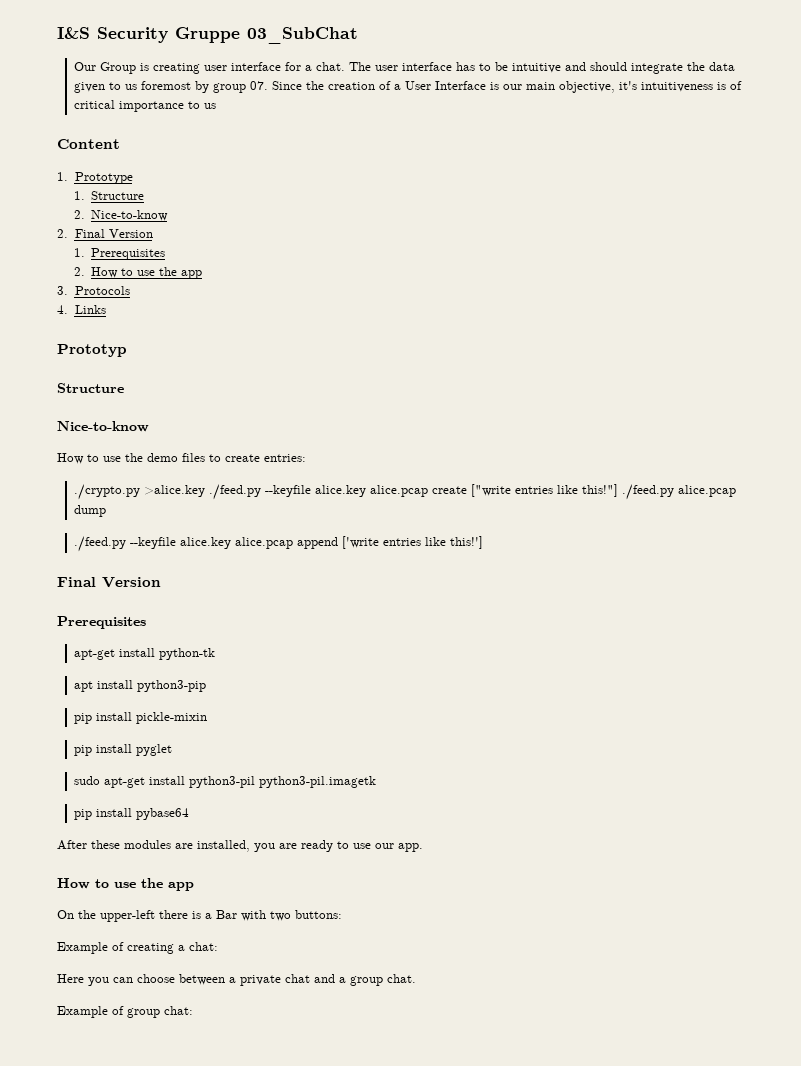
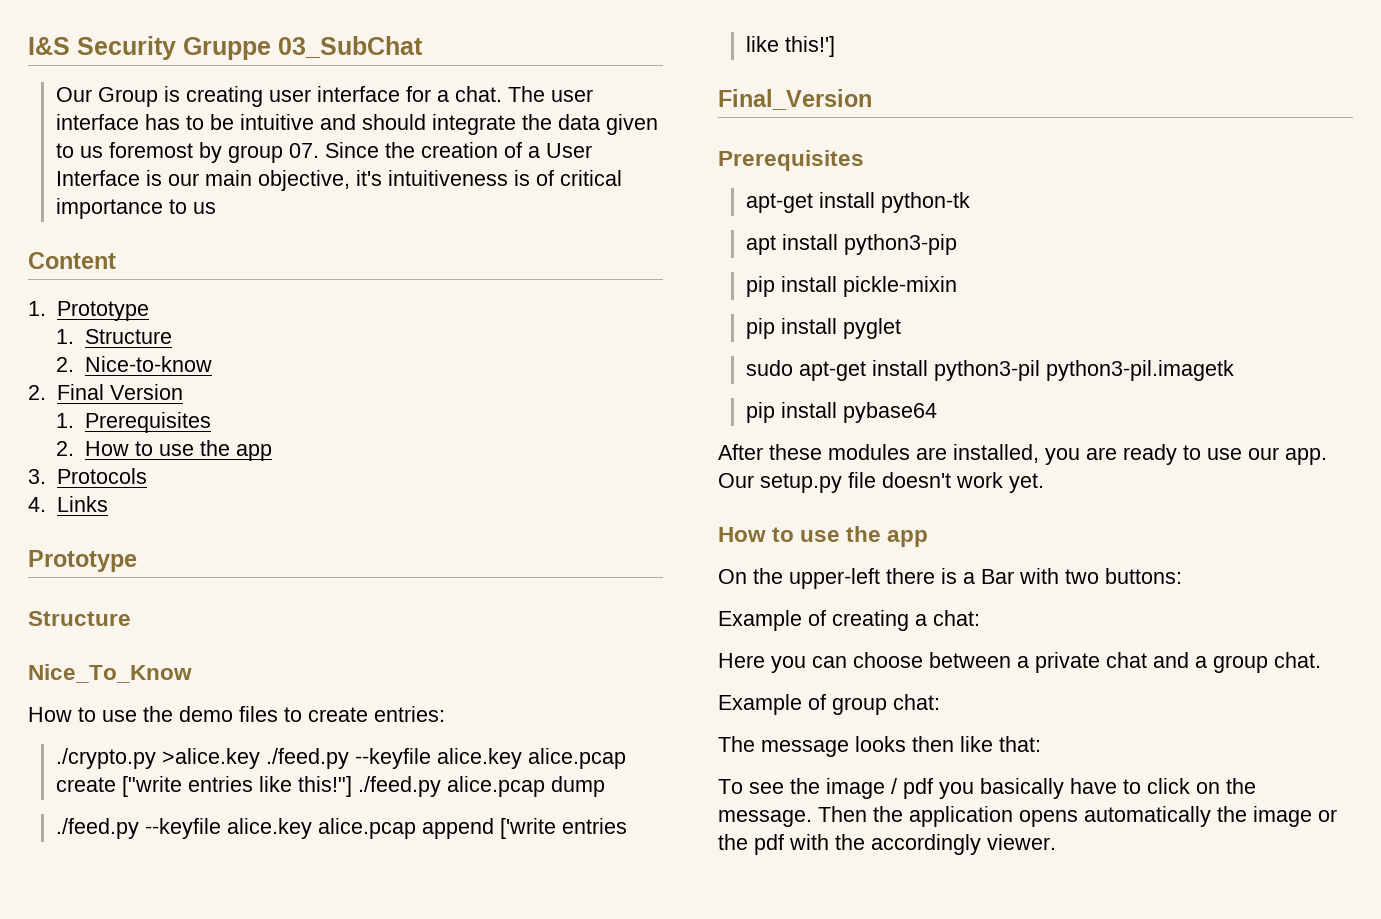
  4. Links
- Prototyp
+ Prototype
  Structure
- Nice-to-know
+ Nice_To_Know
  ./feed.py --keyfile alice.key alice.pcap append ['write entries like this!']
- Final Version
+ Final_Version
+ Our setup.py file doesn't work yet.
+ The message looks then like that:
+ To see the image / pdf you basically have to click on the message. Then the application opens automatically the image or the pdf with the accordingly viewer.

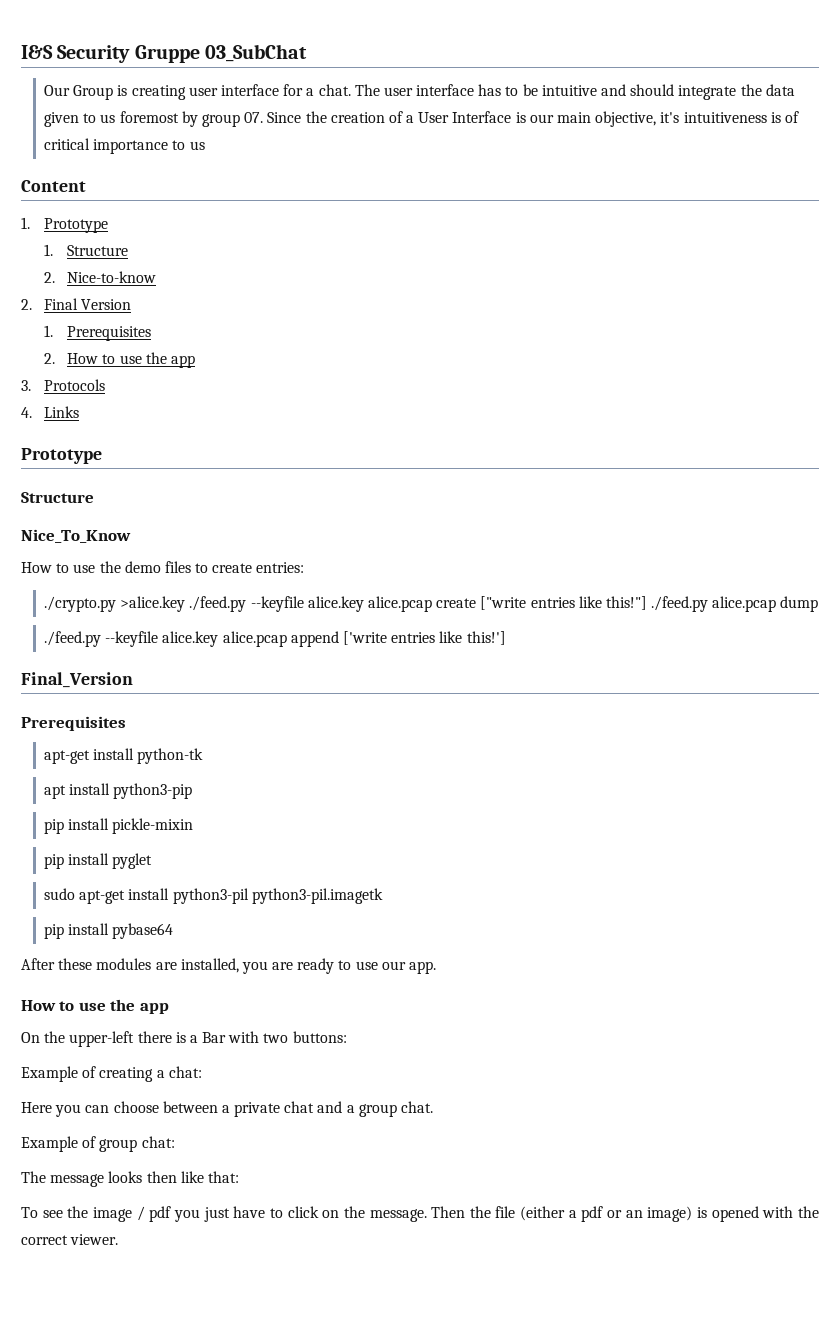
- Our setup.py file doesn't work yet.
- To see the image / pdf you basically have to click on the message.
+ To see the image / pdf you just have to click on the message.
- Then the application opens automatically the image or the pdf with the accordingly viewer.
+ Then the file (either a pdf or an image) is opened with the correct viewer.

